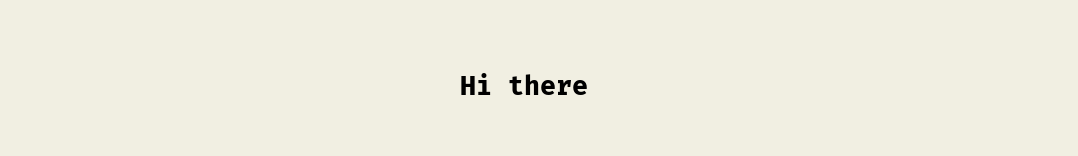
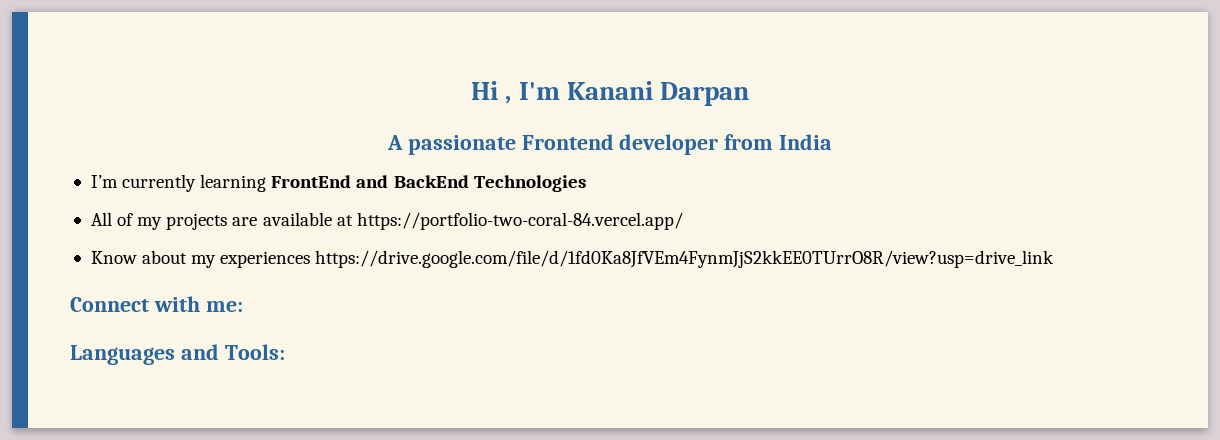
- Hi there
+ Hi , I'm Kanani Darpan
+ A passionate Frontend developer from India
+ I’m currently learning FrontEnd and BackEnd Technologies
+ All of my projects are available at https://portfolio-two-coral-84.vercel.app/
+ Know about my experiences https://drive.google.com/file/d/1fd0Ka8JfVEm4FynmJjS2kkEE0TUrrO8R/view?usp=drive_link
+ Connect with me:
+ Languages and Tools:

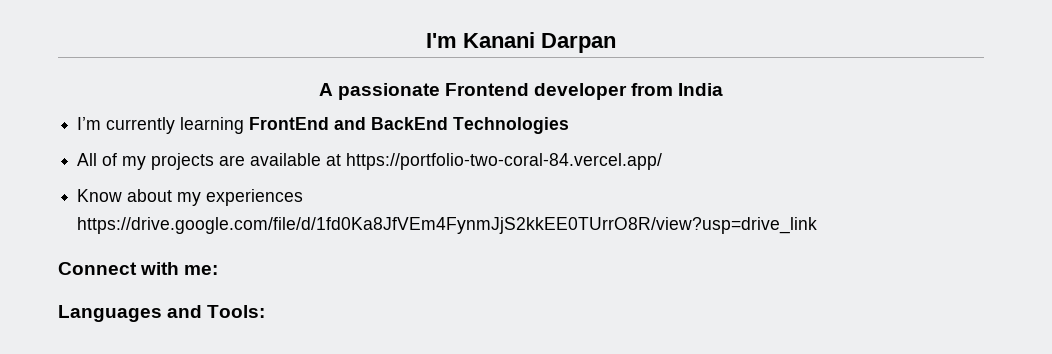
- Hi , I'm Kanani Darpan
+ I'm Kanani Darpan

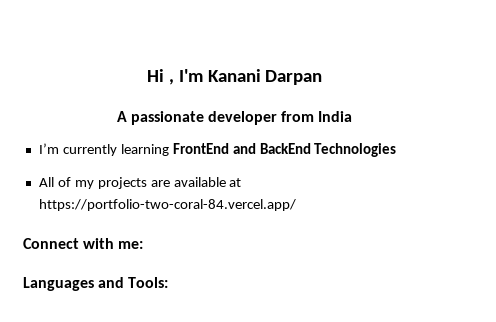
- I'm Kanani Darpan
+ Hi , I'm Kanani Darpan
- A passionate Frontend developer from India
+ A passionate developer from India
- Know about my experiences https://drive.google.com/file/d/1fd0Ka8JfVEm4FynmJjS2kkEE0TUrrO8R/view?usp=drive_link

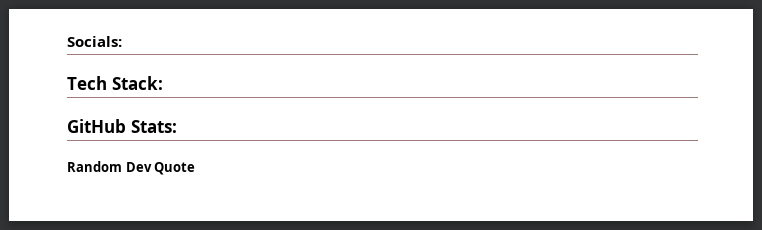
- Hi , I'm Kanani Darpan
- A passionate developer from India
- I’m currently learning FrontEnd and BackEnd Technologies
- All of my projects are available at https://portfolio-two-coral-84.vercel.app/
- Connect with me:
- Languages and Tools:
+ Socials:
+ Tech Stack:
+ GitHub Stats:
+ Random Dev Quote

